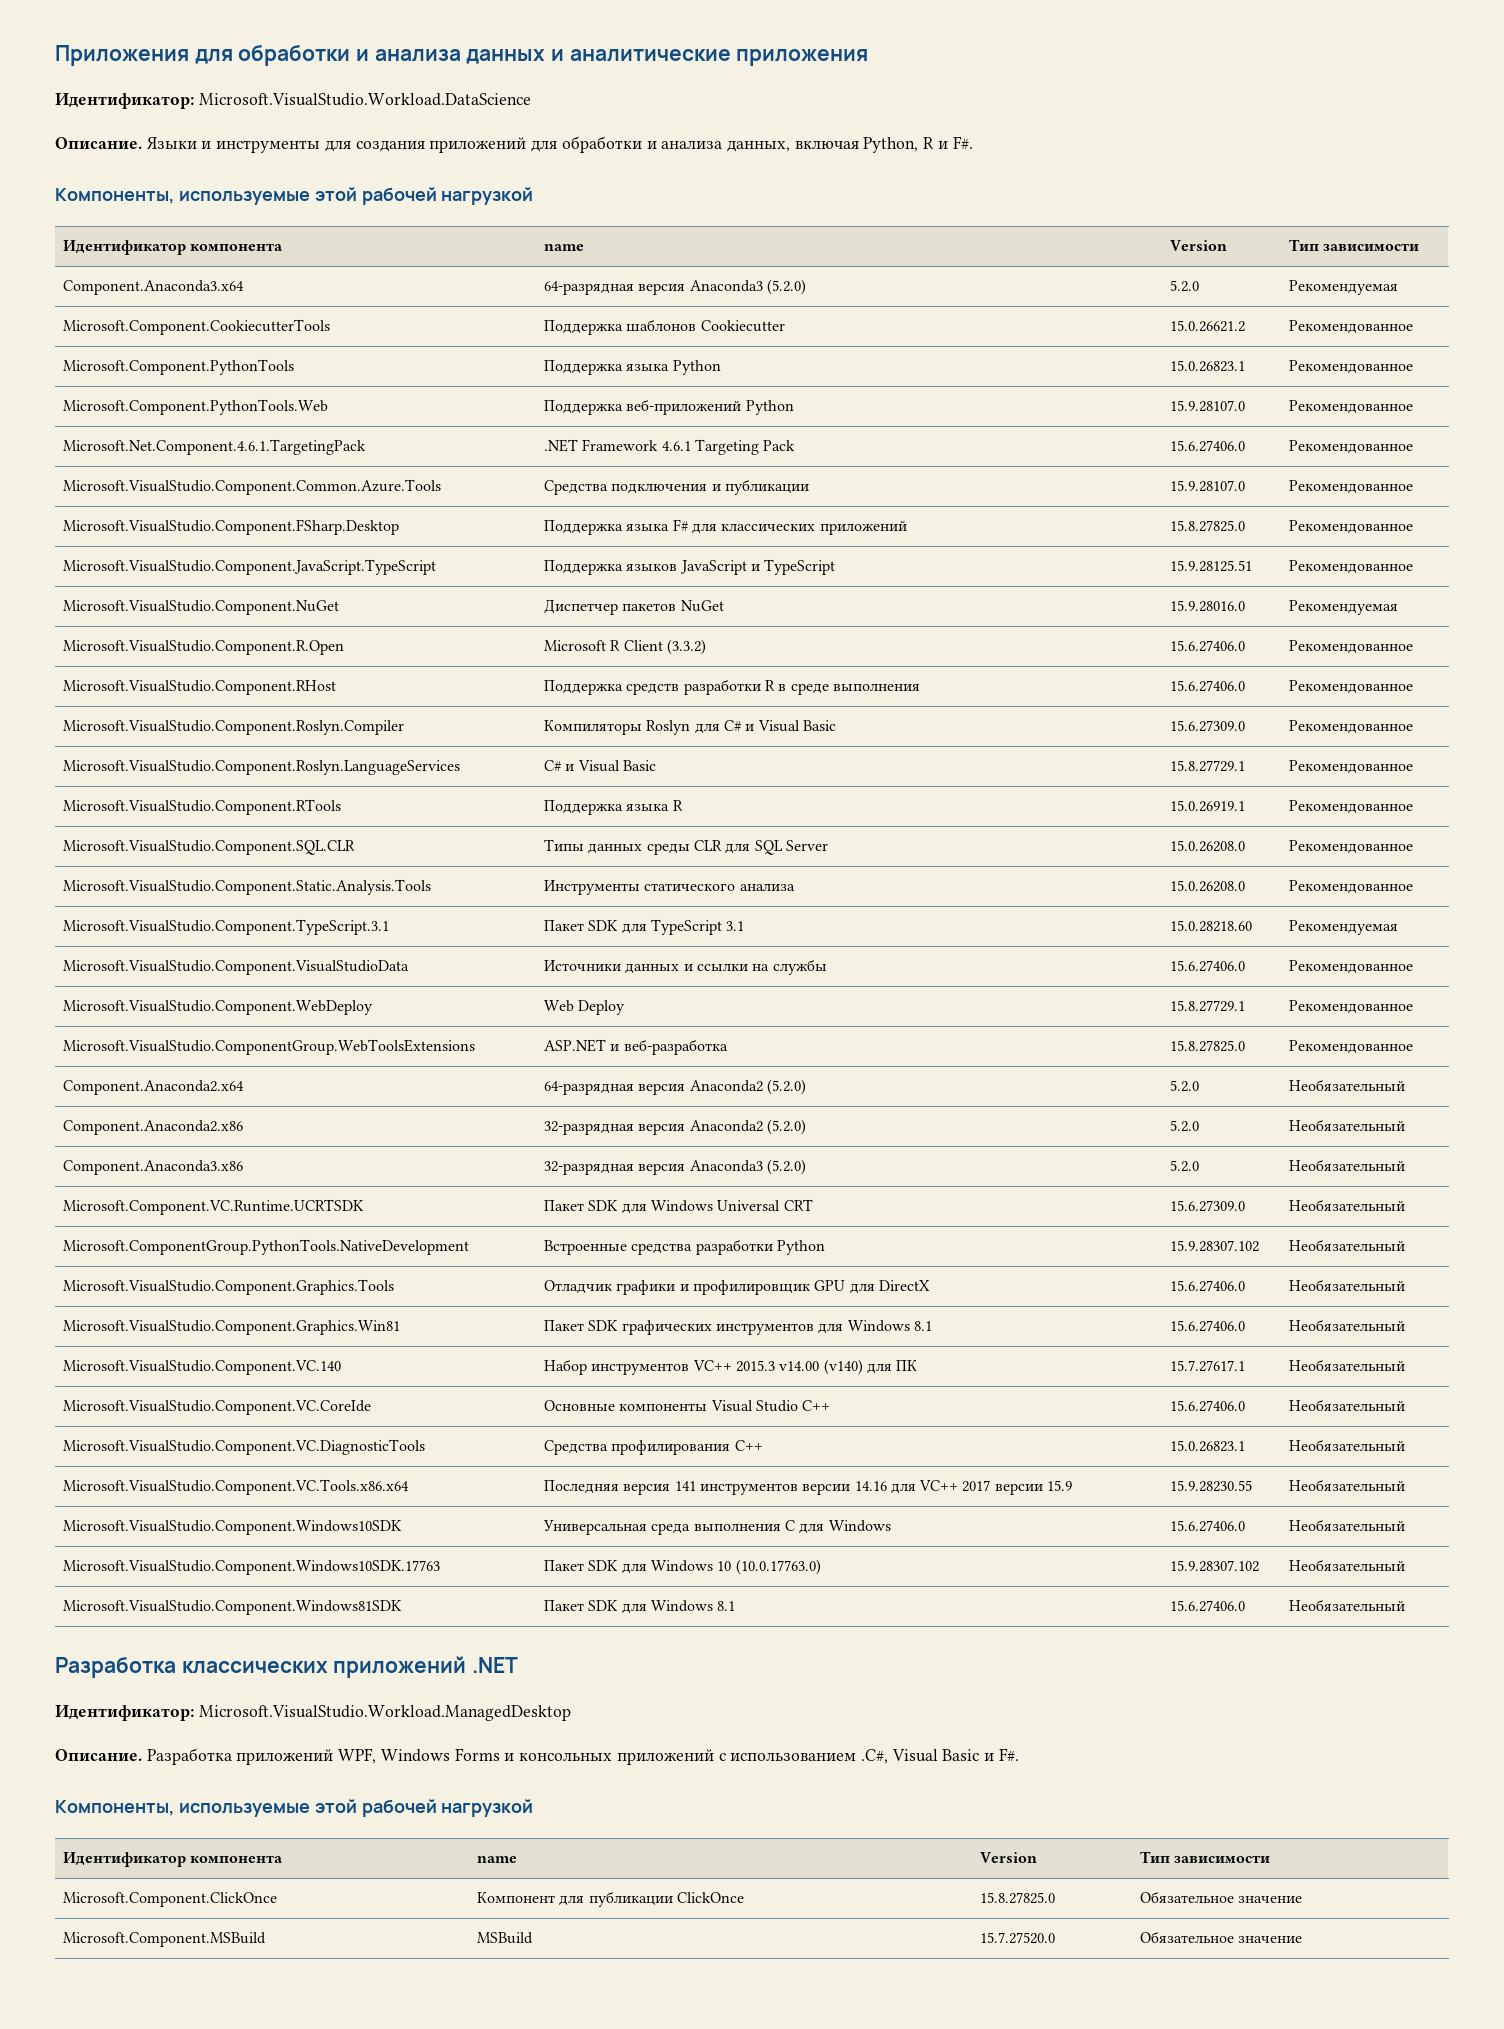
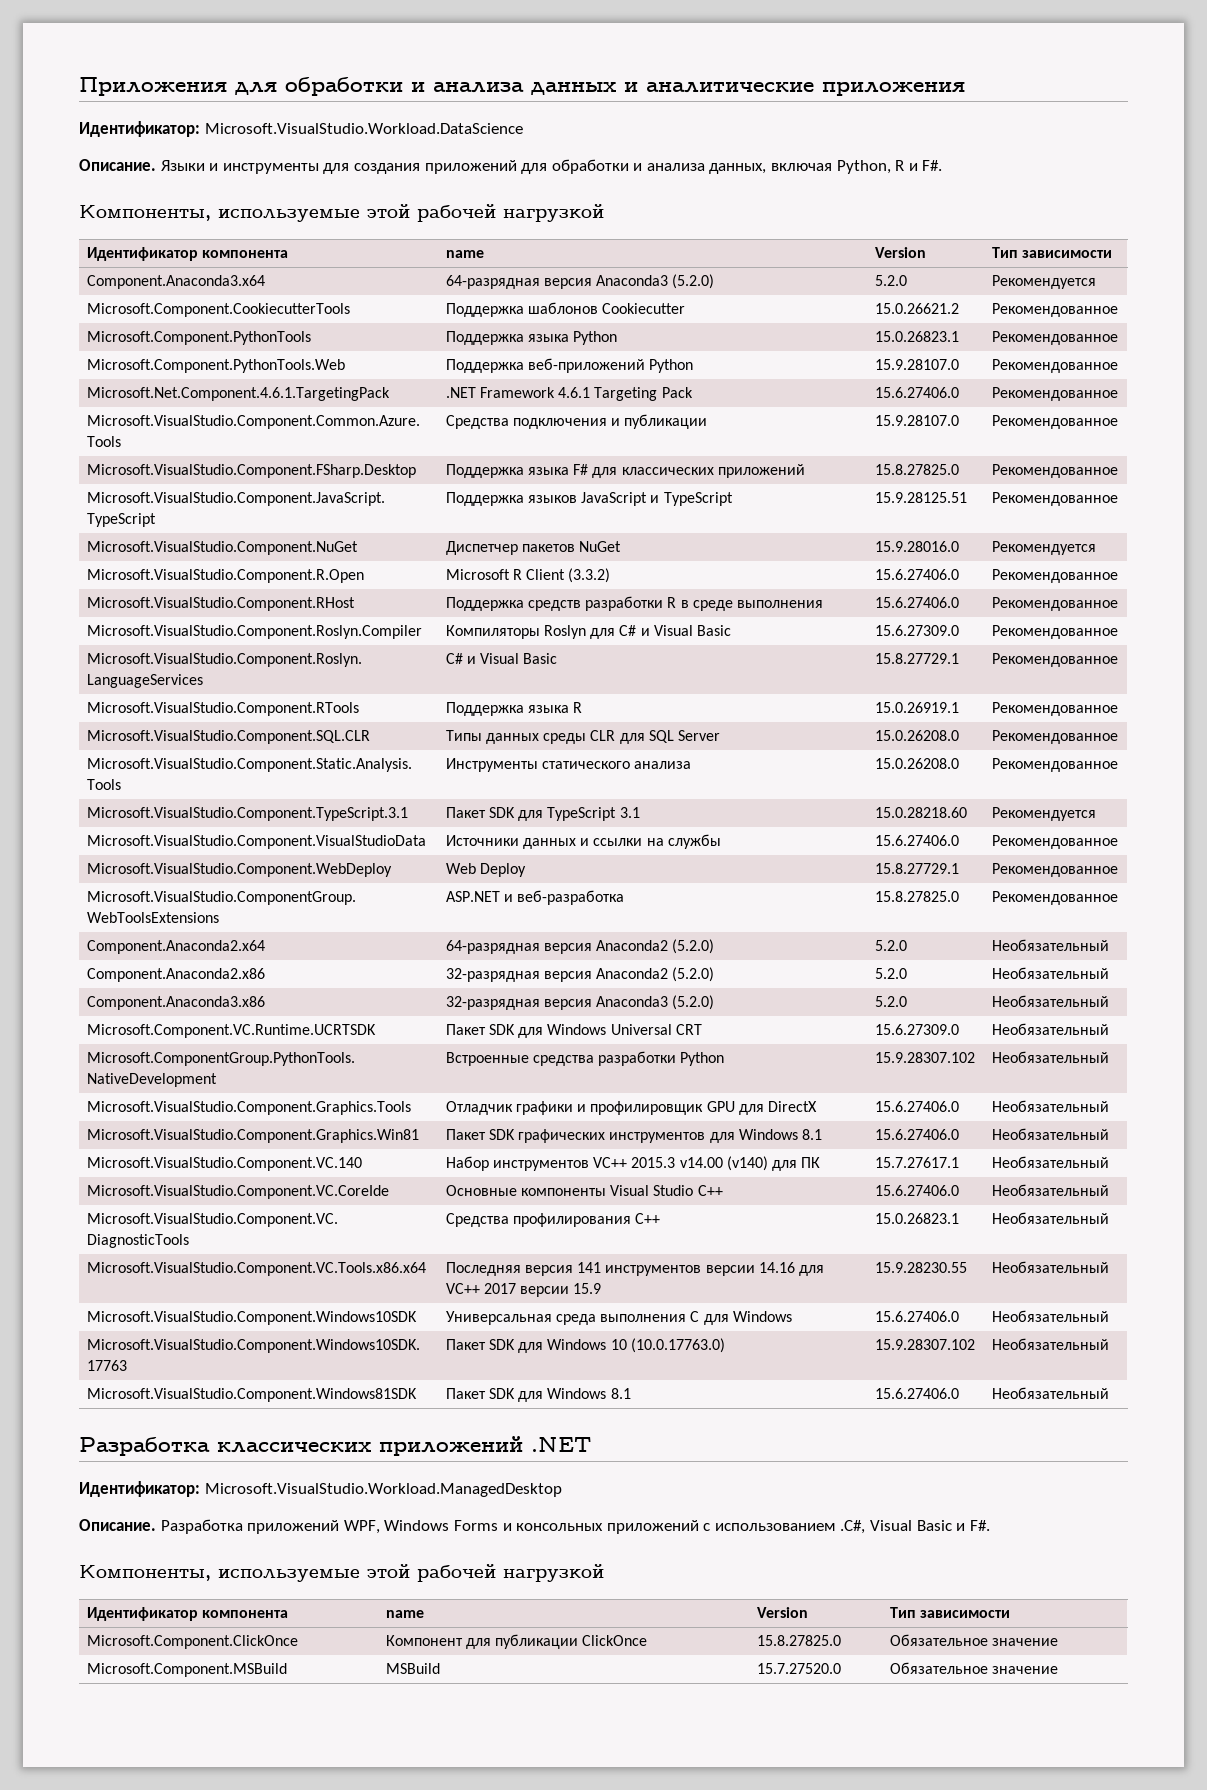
- Component.Anaconda3.x64 | 64-разрядная версия Anaconda3 (5.2.0) | 5.2.0 | Рекомендуемая
+ Component.Anaconda3.x64 | 64-разрядная версия Anaconda3 (5.2.0) | 5.2.0 | Рекомендуется
- Microsoft.VisualStudio.Component.NuGet | Диспетчер пакетов NuGet | 15.9.28016.0 | Рекомендуемая
+ Microsoft.VisualStudio.Component.NuGet | Диспетчер пакетов NuGet | 15.9.28016.0 | Рекомендуется
- Microsoft.VisualStudio.Component.TypeScript.3.1 | Пакет SDK для TypeScript 3.1 | 15.0.28218.60 | Рекомендуемая
+ Microsoft.VisualStudio.Component.TypeScript.3.1 | Пакет SDK для TypeScript 3.1 | 15.0.28218.60 | Рекомендуется

